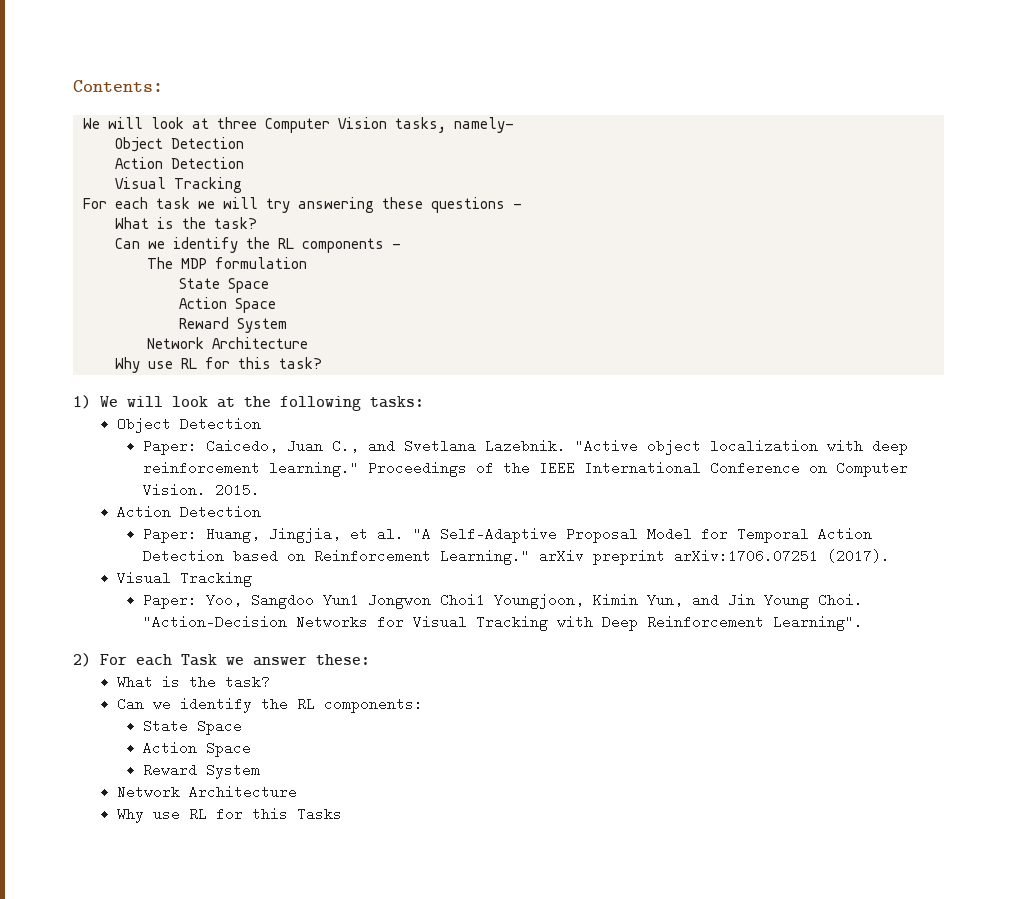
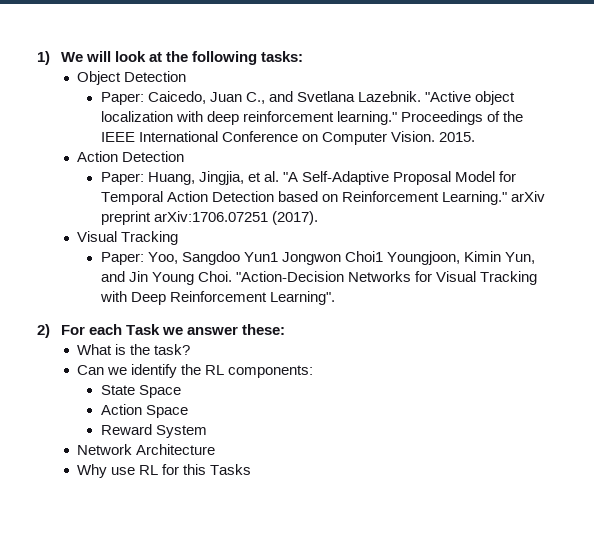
- Contents:
- We will look at three Computer Vision tasks, namely-
- Object Detection
- Action Detection
- Visual Tracking
- For each task we will try answering these questions -
- What is the task?
- Can we identify the RL components -
- The MDP formulation
- State Space
- Action Space
- Reward System
- Network Architecture
- Why use RL for this task?

